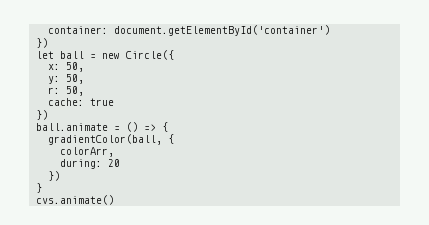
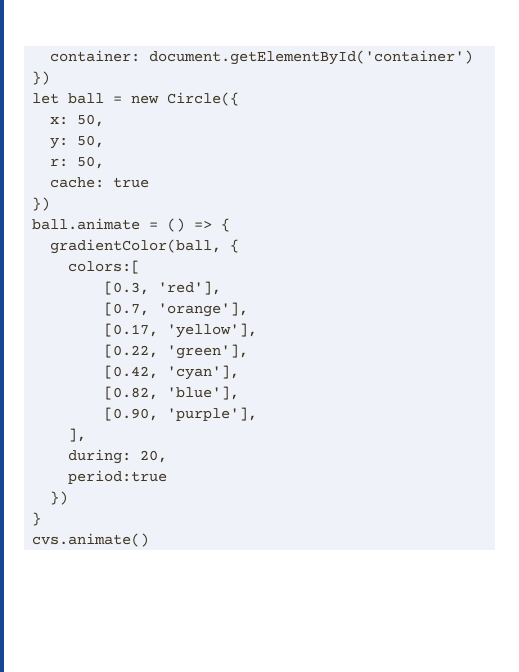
- colorArr,
+ colors:[
+ [0.3, 'red'],
+ [0.7, 'orange'],
+ [0.17, 'yellow'],
+ [0.22, 'green'],
+ [0.42, 'cyan'],
+ [0.82, 'blue'],
+ [0.90, 'purple'],
+ ],
- during: 20
+ during: 20,
+ period:true

